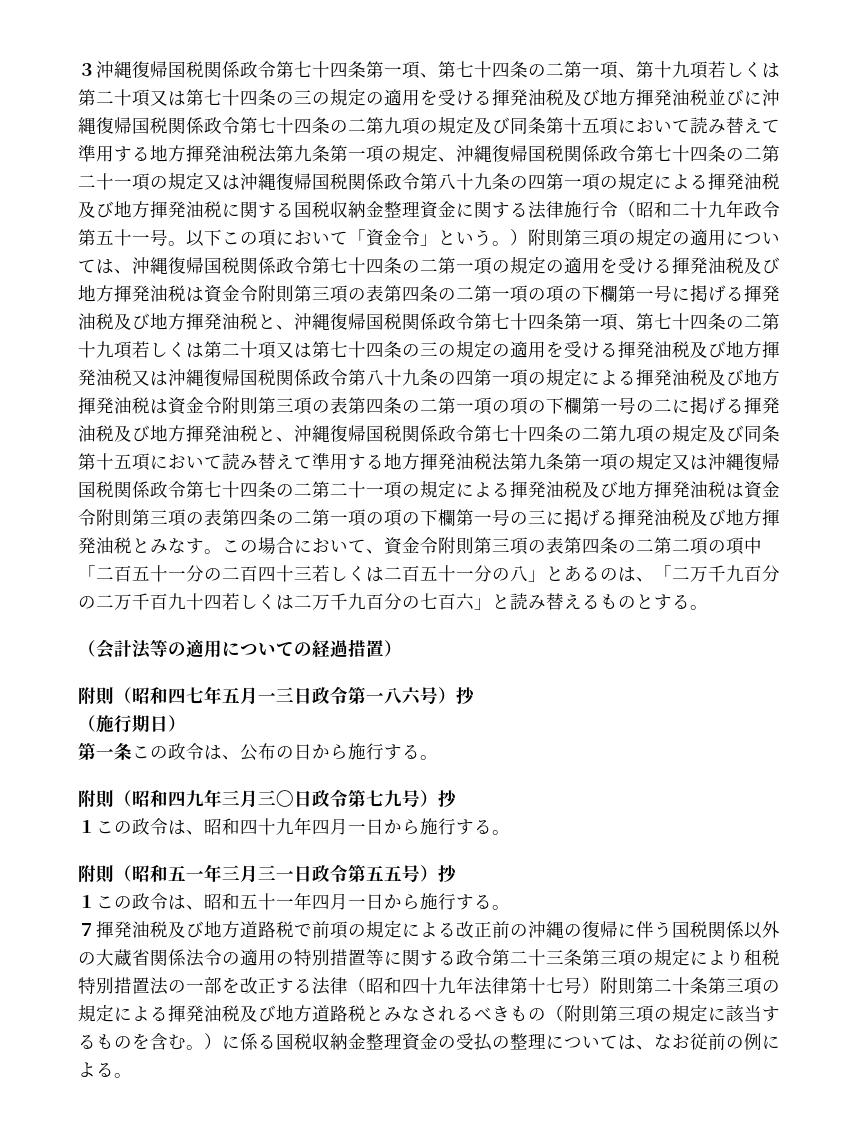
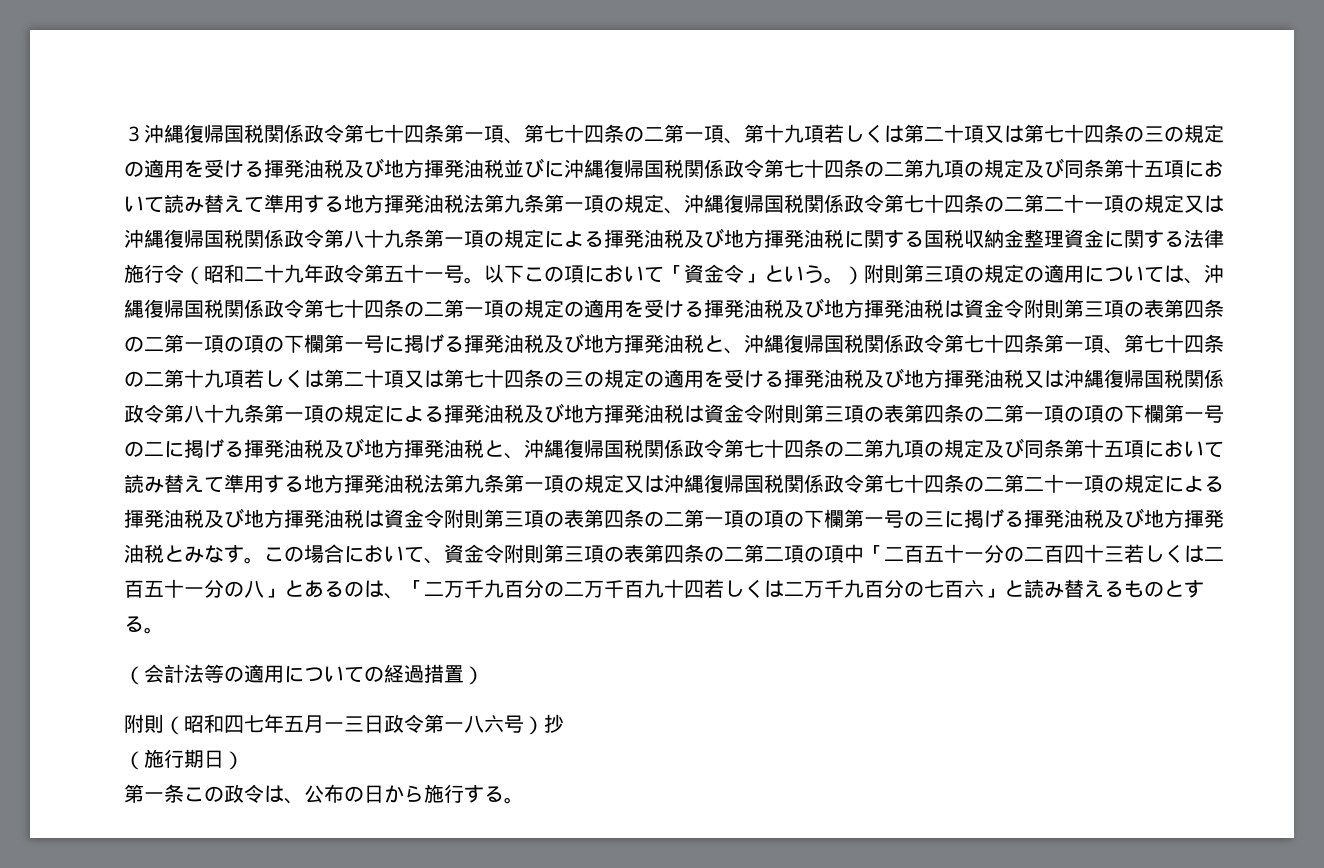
- ３沖縄復帰国税関係政令第七十四条第一項、第七十四条の二第一項、第十九項若しくは第二十項又は第七十四条の三の規定の適用を受ける揮発油税及び地方揮発油税並びに沖縄復帰国税関係政令第七十四条の二第九項の規定及び同条第十五項において読み替えて準用する地方揮発油税法第九条第一項の規定、沖縄復帰国税関係政令第七十四条の二第二十一項の規定又は沖縄復帰国税関係政令第八十九条の四第一項の規定による揮発油税及び地方揮発油税に関する国税収納金整理資金に関する法律施行令（昭和二十九年政令第五十一号。
+ ３沖縄復帰国税関係政令第七十四条第一項、第七十四条の二第一項、第十九項若しくは第二十項又は第七十四条の三の規定の適用を受ける揮発油税及び地方揮発油税並びに沖縄復帰国税関係政令第七十四条の二第九項の規定及び同条第十五項において読み替えて準用する地方揮発油税法第九条第一項の規定、沖縄復帰国税関係政令第七十四条の二第二十一項の規定又は沖縄復帰国税関係政令第八十九条第一項の規定による揮発油税及び地方揮発油税に関する国税収納金整理資金に関する法律施行令（昭和二十九年政令第五十一号。
- 以下この項において「資金令」という。）附則第三項の規定の適用については、沖縄復帰国税関係政令第七十四条の二第一項の規定の適用を受ける揮発油税及び地方揮発油税は資金令附則第三項の表第四条の二第一項の項の下欄第一号に掲げる揮発油税及び地方揮発油税と、沖縄復帰国税関係政令第七十四条第一項、第七十四条の二第十九項若しくは第二十項又は第七十四条の三の規定の適用を受ける揮発油税及び地方揮発油税又は沖縄復帰国税関係政令第八十九条の四第一項の規定による揮発油税及び地方揮発油税は資金令附則第三項の表第四条の二第一項の項の下欄第一号の二に掲げる揮発油税及び地方揮発油税と、沖縄復帰国税関係政令第七十四条の二第九項の規定及び同条第十五項において読み替えて準用する地方揮発油税法第九条第一項の規定又は沖縄復帰国税関係政令第七十四条の二第二十一項の規定による揮発油税及び地方揮発油税は資金令附則第三項の表第四条の二第一項の項の下欄第一号の三に掲げる揮発油税及び地方揮発油税とみなす。
+ 以下この項において「資金令」という。）附則第三項の規定の適用については、沖縄復帰国税関係政令第七十四条の二第一項の規定の適用を受ける揮発油税及び地方揮発油税は資金令附則第三項の表第四条の二第一項の項の下欄第一号に掲げる揮発油税及び地方揮発油税と、沖縄復帰国税関係政令第七十四条第一項、第七十四条の二第十九項若しくは第二十項又は第七十四条の三の規定の適用を受ける揮発油税及び地方揮発油税又は沖縄復帰国税関係政令第八十九条第一項の規定による揮発油税及び地方揮発油税は資金令附則第三項の表第四条の二第一項の項の下欄第一号の二に掲げる揮発油税及び地方揮発油税と、沖縄復帰国税関係政令第七十四条の二第九項の規定及び同条第十五項において読み替えて準用する地方揮発油税法第九条第一項の規定又は沖縄復帰国税関係政令第七十四条の二第二十一項の規定による揮発油税及び地方揮発油税は資金令附則第三項の表第四条の二第一項の項の下欄第一号の三に掲げる揮発油税及び地方揮発油税とみなす。
- 附則（昭和四九年三月三〇日政令第七九号）抄
- １この政令は、昭和四十九年四月一日から施行する。
- 附則（昭和五一年三月三一日政令第五五号）抄
- １この政令は、昭和五十一年四月一日から施行する。
- ７揮発油税及び地方道路税で前項の規定による改正前の沖縄の復帰に伴う国税関係以外の大蔵省関係法令の適用の特別措置等に関する政令第二十三条第三項の規定により租税特別措置法の一部を改正する法律（昭和四十九年法律第十七号）附則第二十条第三項の規定による揮発油税及び地方道路税とみなされるべきもの（附則第三項の規定に該当するものを含む。）に係る国税収納金整理資金の受払の整理については、なお従前の例による。

